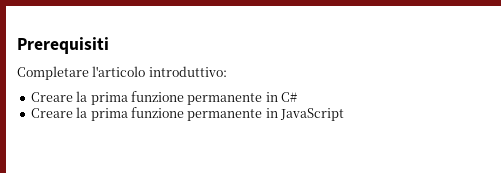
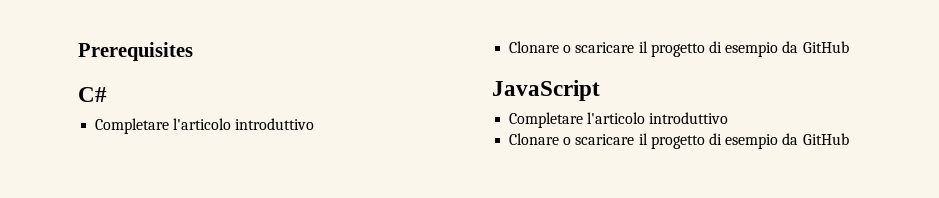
- Prerequisiti
- Completare l'articolo introduttivo:
- Creare la prima funzione permanente in C#
- Creare la prima funzione permanente in JavaScript
+ Prerequisites
+ C#
+ Completare l'articolo introduttivo
+ Clonare o scaricare il progetto di esempio da GitHub
+ JavaScript
+ Completare l'articolo introduttivo
+ Clonare o scaricare il progetto di esempio da GitHub

